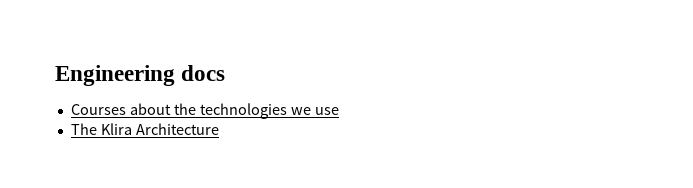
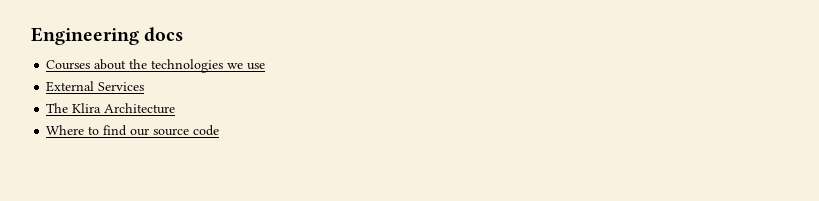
+ External Services
+ Where to find our source code

